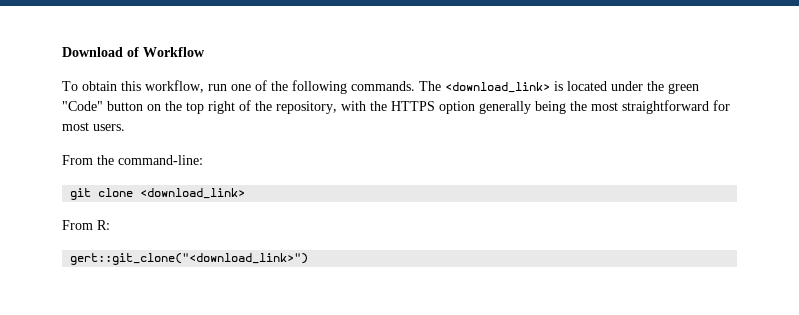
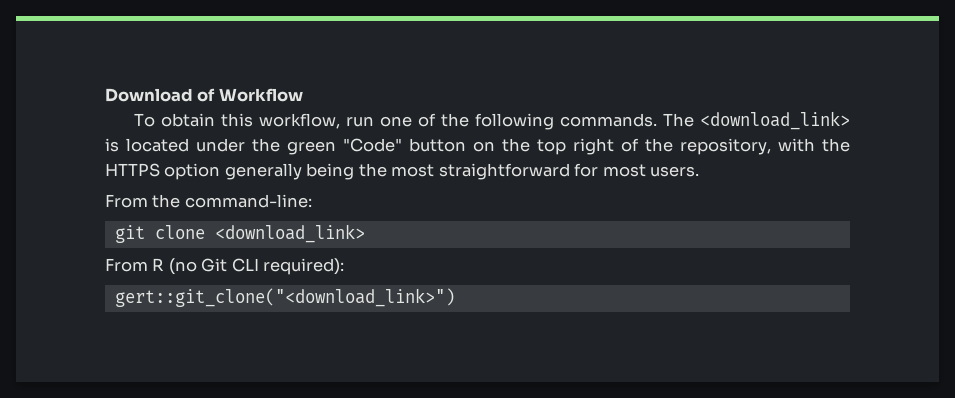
- From R:
+ From R (no Git CLI required):

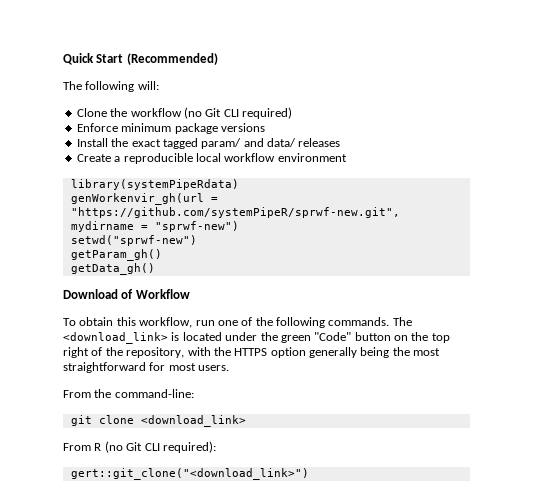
+ Quick Start (Recommended)
+ The following will:
+ Clone the workflow (no Git CLI required)
+ Enforce minimum package versions
+ Install the exact tagged param/ and data/ releases
+ Create a reproducible local workflow environment
+ library(systemPipeRdata)
+ genWorkenvir_gh(url = "https://github.com/systemPipeR/sprwf-new.git", mydirname = "sprwf-new")
+ setwd("sprwf-new")
+ getParam_gh()
+ getData_gh()

